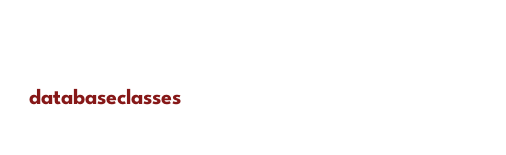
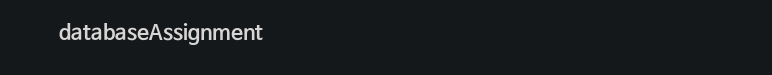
- databaseclasses
+ databaseAssignment

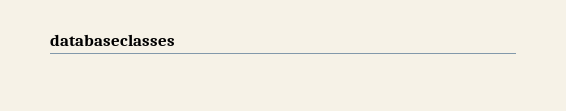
- databaseAssignment
+ databaseclasses

